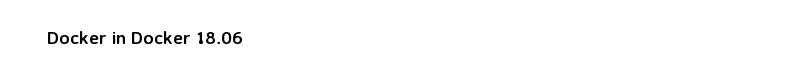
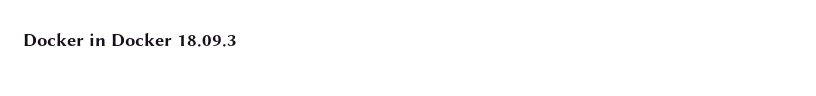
- Docker in Docker 18.06
+ Docker in Docker 18.09.3

